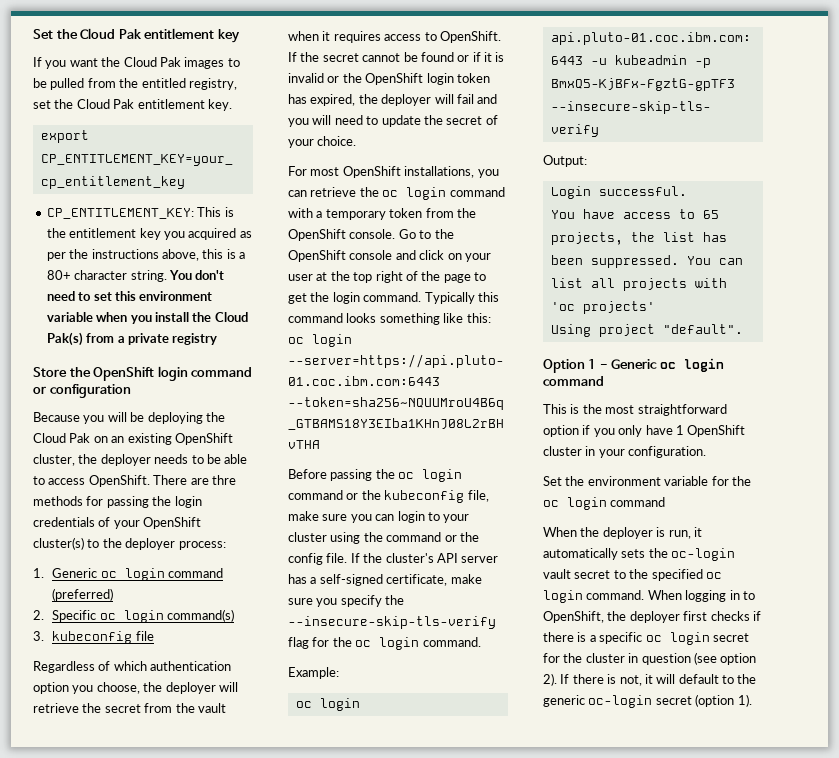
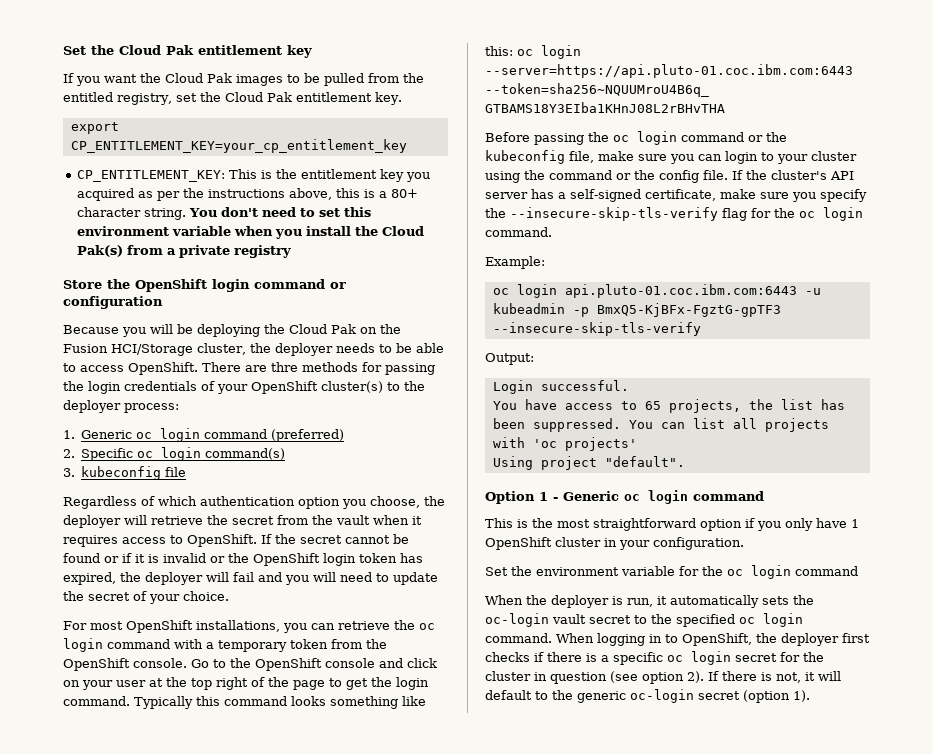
- Because you will be deploying the Cloud Pak on an existing OpenShift cluster, the deployer needs to be able to access OpenShift.
+ Because you will be deploying the Cloud Pak on the Fusion HCI/Storage cluster, the deployer needs to be able to access OpenShift.

